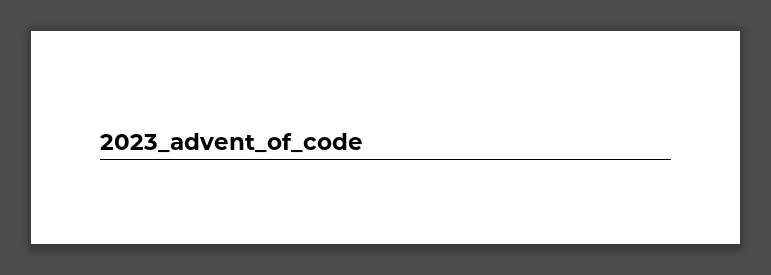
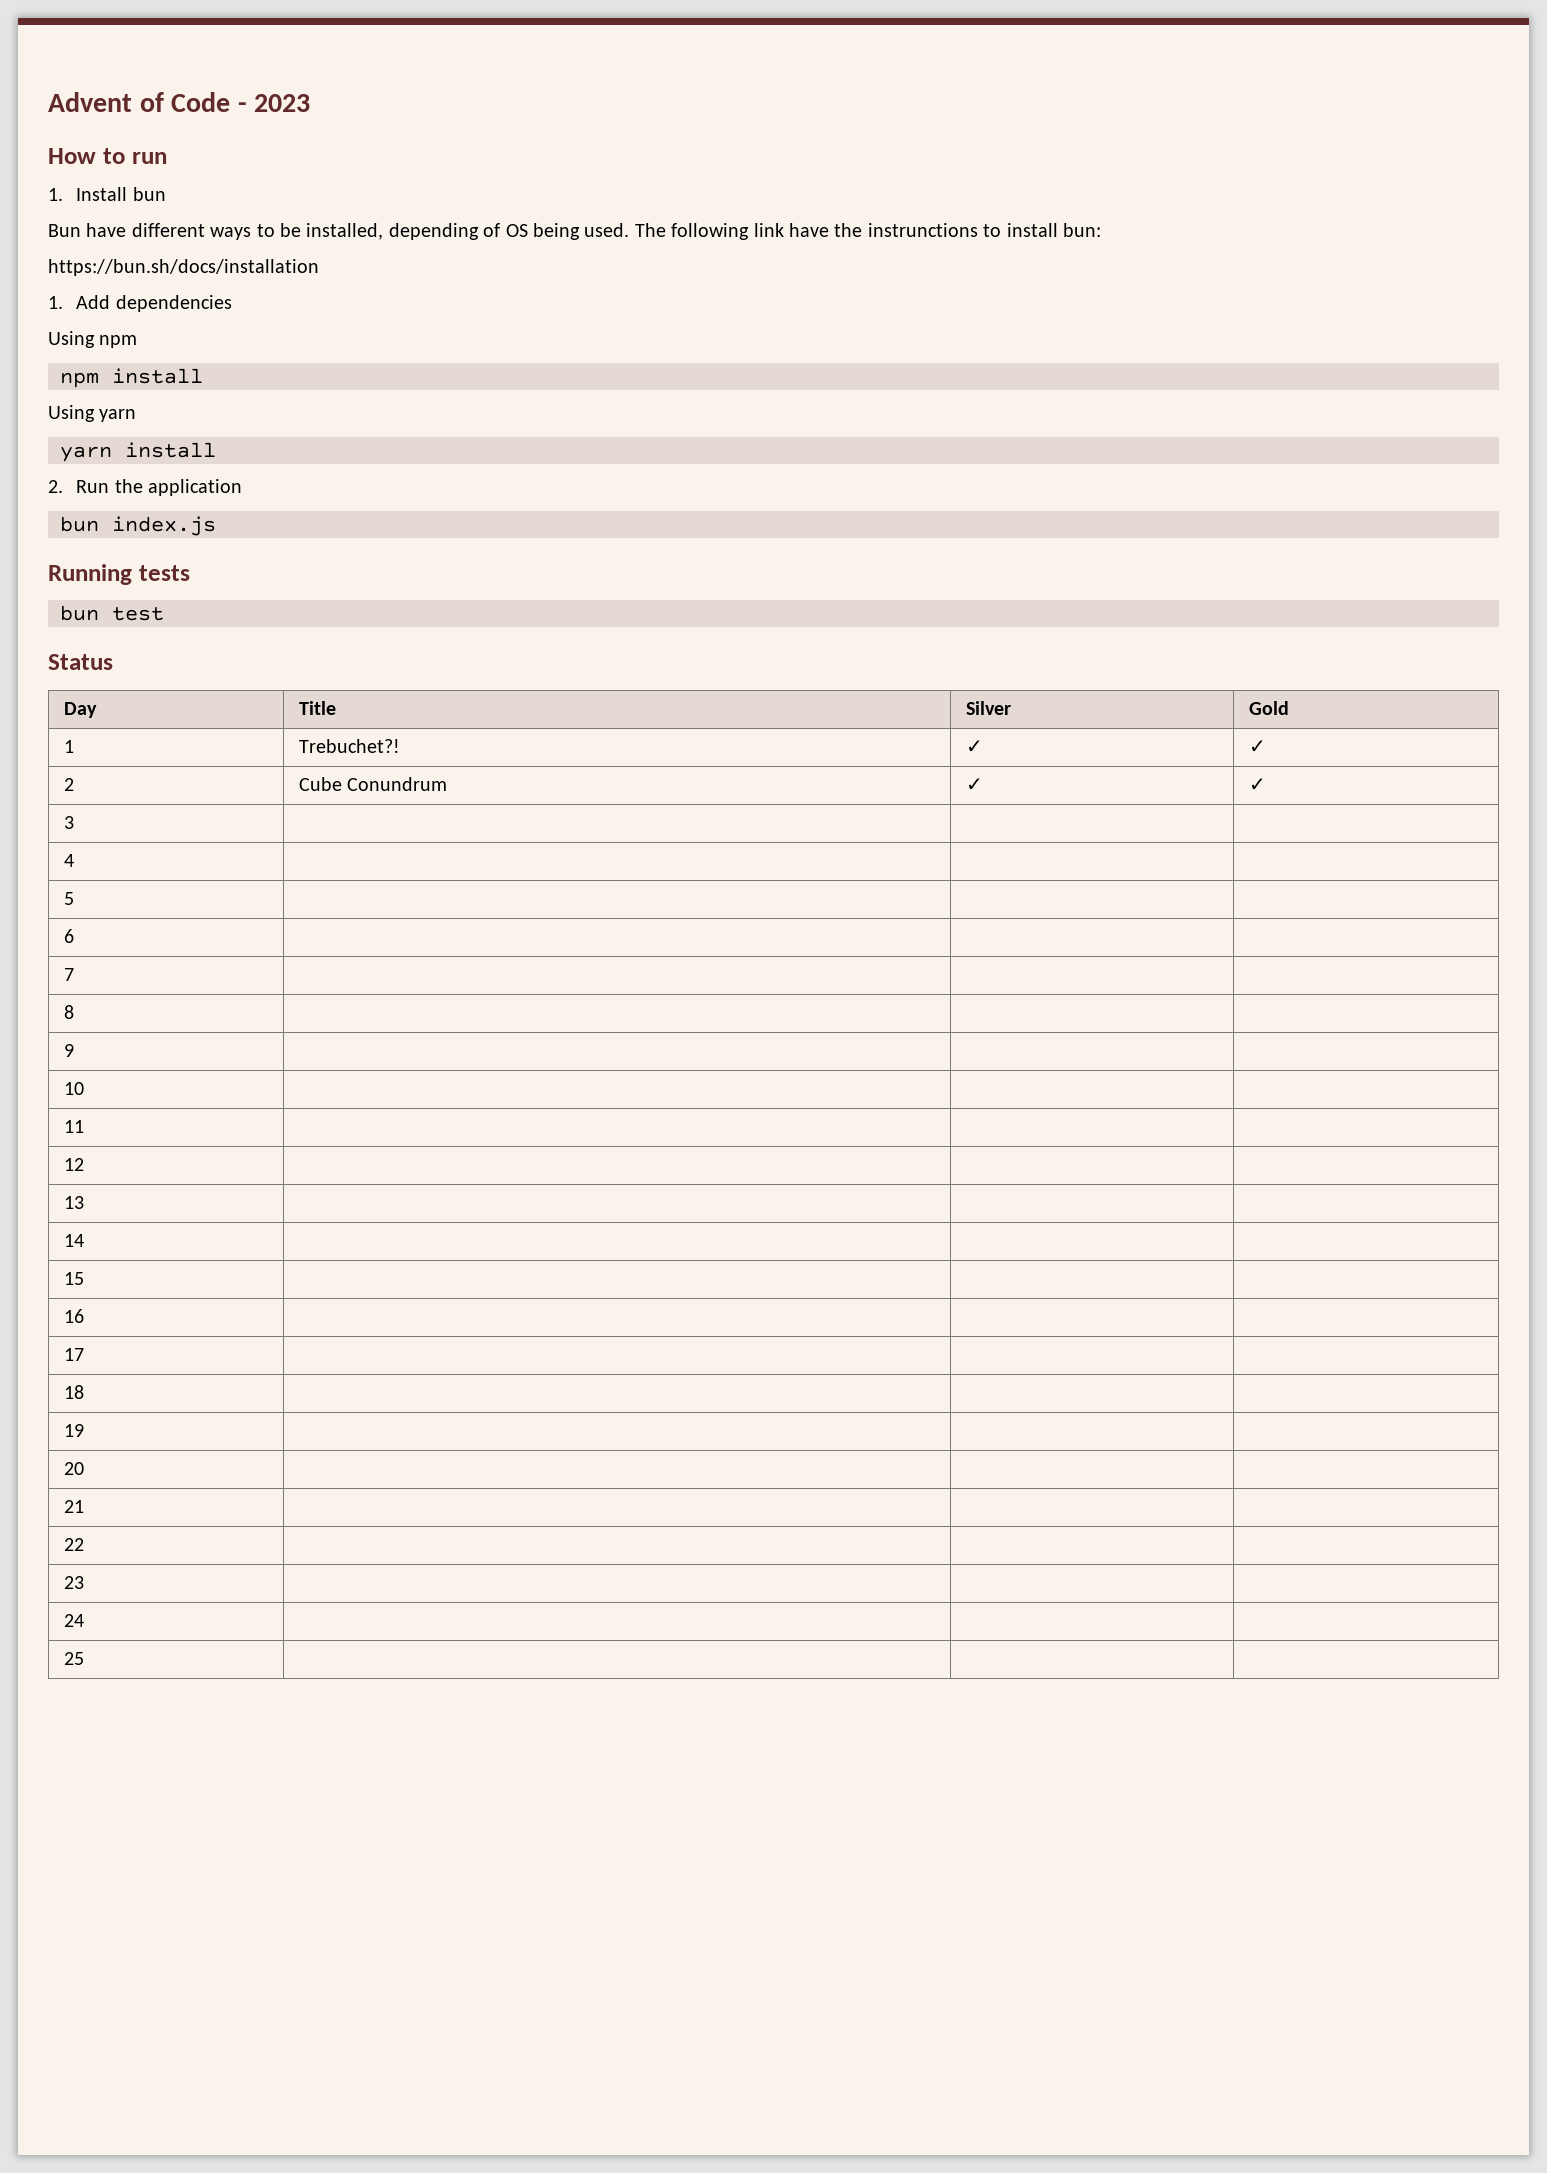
- 2023_advent_of_code
+ Advent of Code - 2023
+ How to run
+ 1. Install bun
+ Bun have different ways to be installed, depending of OS being used. The following link have the instrunctions to install bun:
+ https://bun.sh/docs/installation
+ 1. Add dependencies
+ Using npm
+ npm install
+ Using yarn
+ yarn install
+ 2. Run the application
+ bun index.js
+ Running tests
+ bun test
+ Status
+ Day | Title | Silver | Gold
+ 1 | Trebuchet?! | ✓ | ✓
+ 2 | Cube Conundrum | ✓ | ✓
+ 3 | | |
+ 4 | | |
+ 5 | | |
+ 6 | | |
+ 7 | | |
+ 8 | | |
+ 9 | | |
+ 10 | | |
+ 11 | | |
+ 12 | | |
+ 13 | | |
+ 14 | | |
+ 15 | | |
+ 16 | | |
+ 17 | | |
+ 18 | | |
+ 19 | | |
+ 20 | | |
+ 21 | | |
+ 22 | | |
+ 23 | | |
+ 24 | | |
+ 25 | | |

